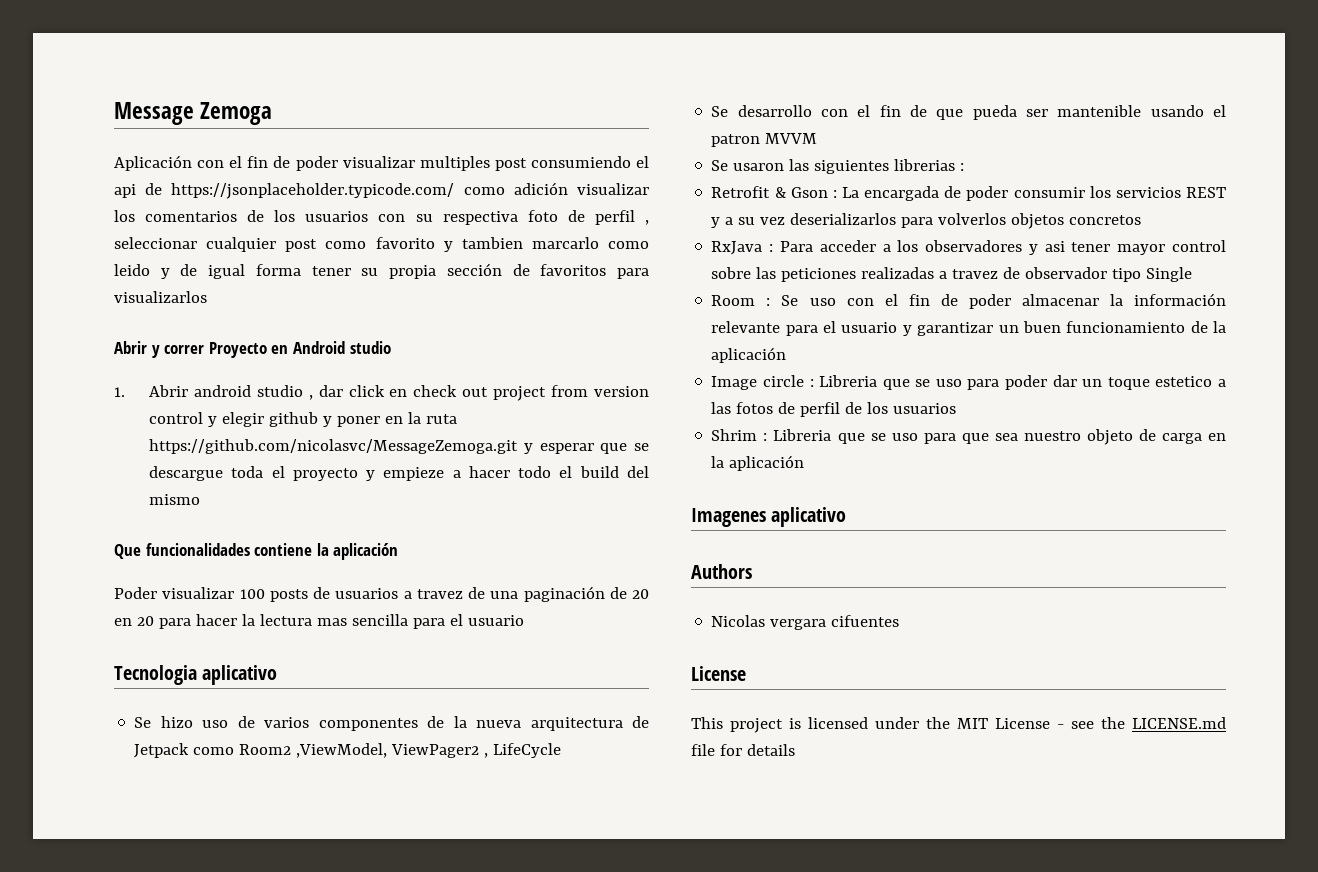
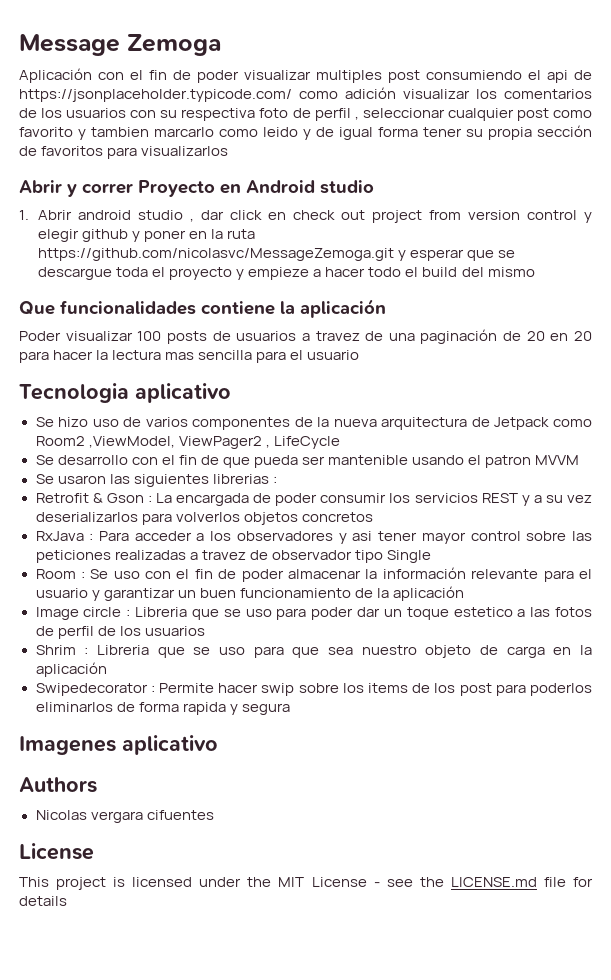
+ Swipedecorator : Permite hacer swip sobre los items de los post para poderlos eliminarlos de forma rapida y segura

